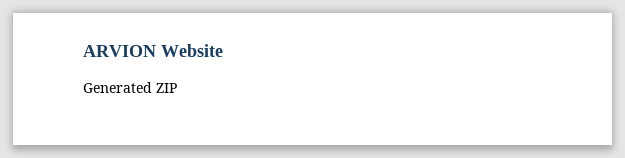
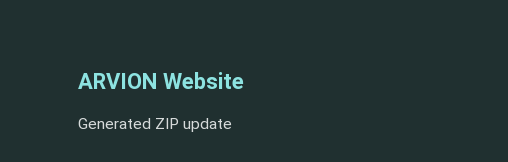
- Generated ZIP
+ Generated ZIP update

